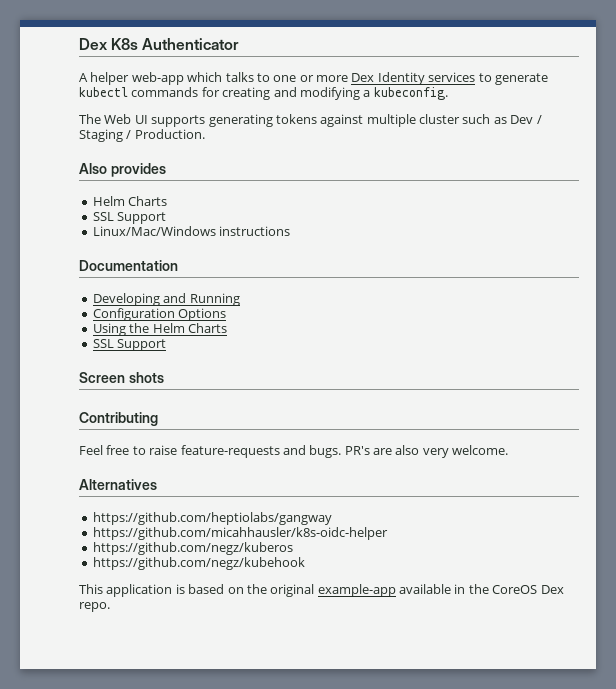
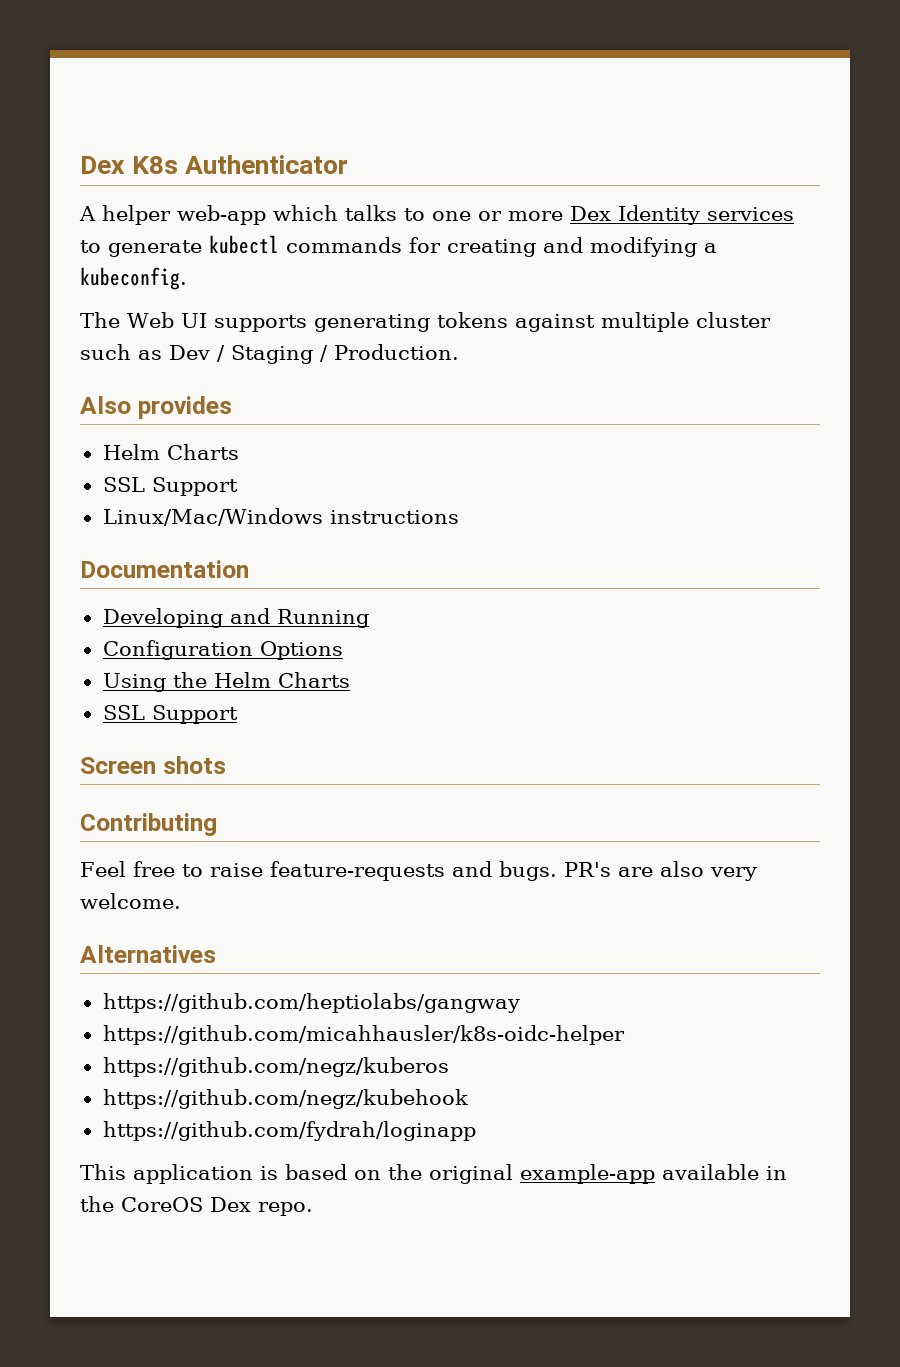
+ https://github.com/fydrah/loginapp

